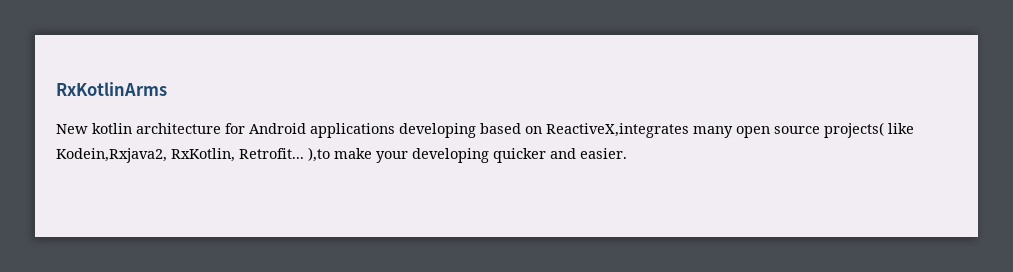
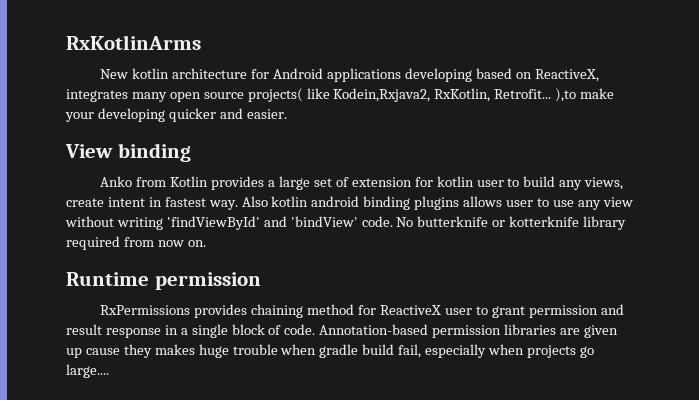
- New kotlin architecture for Android applications developing based on ReactiveX,integrates many open source projects( like Kodein,Rxjava2, RxKotlin, Retrofit... ),to make your developing quicker and easier.
+ New kotlin architecture for Android applications developing based on ReactiveX, integrates many open source projects( like Kodein,Rxjava2, RxKotlin, Retrofit... ),to make your developing quicker and easier.
+ View binding
+ Anko from Kotlin provides a large set of extension for kotlin user to build any views, create intent in fastest way. Also kotlin android binding plugins allows user to use any view without writing 'findViewById' and 'bindView' code. No butterknife or kotterknife library required from now on.
+ Runtime permission
+ RxPermissions provides chaining method for ReactiveX user to grant permission and result response in a single block of code. Annotation-based permission libraries are given up cause they makes huge trouble when gradle build fail, especially when projects go large....

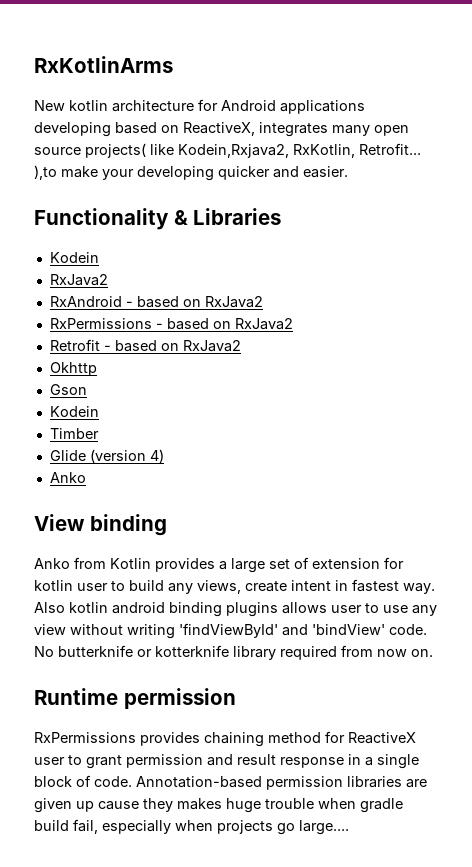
+ Functionality & Libraries
+ Kodein
+ RxJava2
+ RxAndroid - based on RxJava2
+ RxPermissions - based on RxJava2
+ Retrofit - based on RxJava2
+ Okhttp
+ Gson
+ Kodein
+ Timber
+ Glide (version 4)
+ Anko

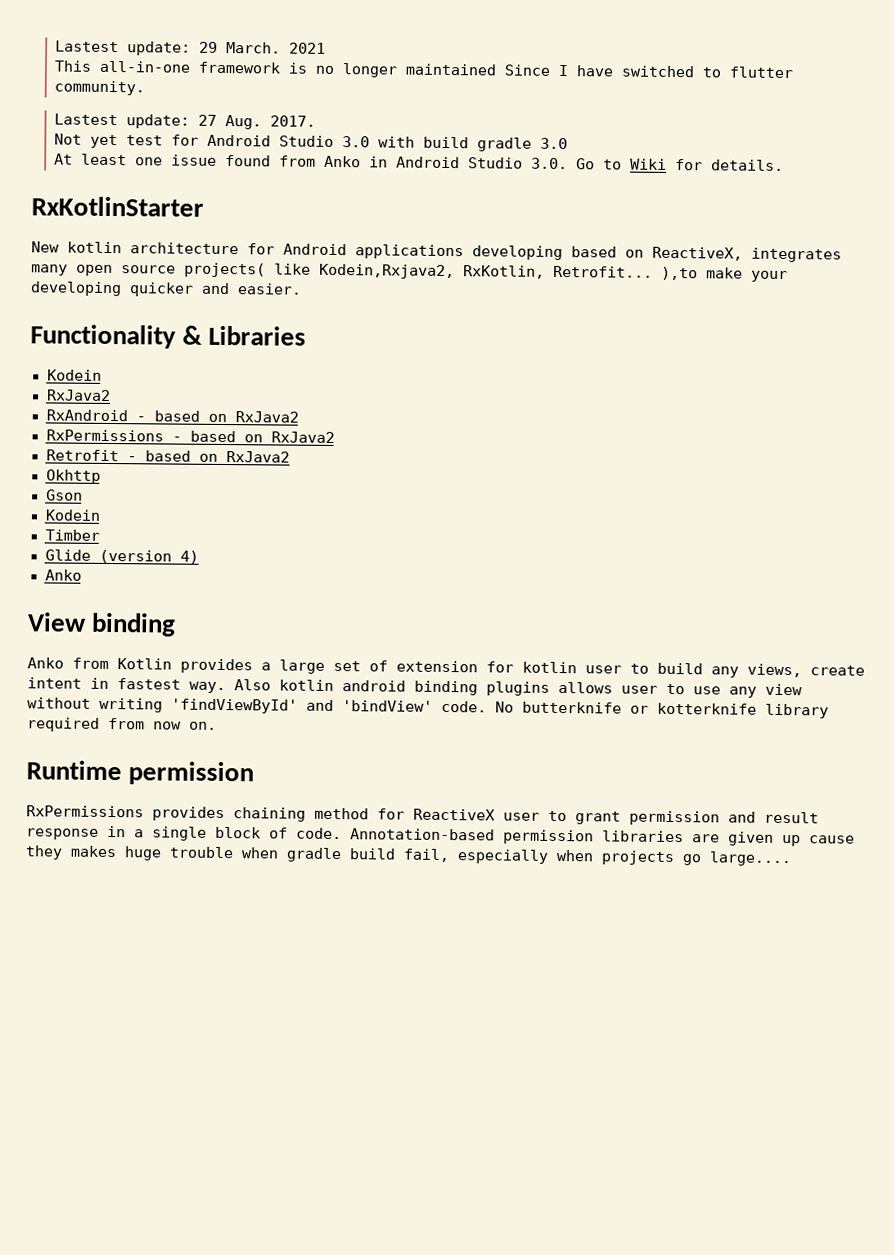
- RxKotlinArms
+ Lastest update: 29 March. 2021
+ This all-in-one framework is no longer maintained Since I have switched to flutter community.
+ Lastest update: 27 Aug. 2017.
+ Not yet test for Android Studio 3.0 with build gradle 3.0
+ At least one issue found from Anko in Android Studio 3.0. Go to Wiki for details.
+ RxKotlinStarter

